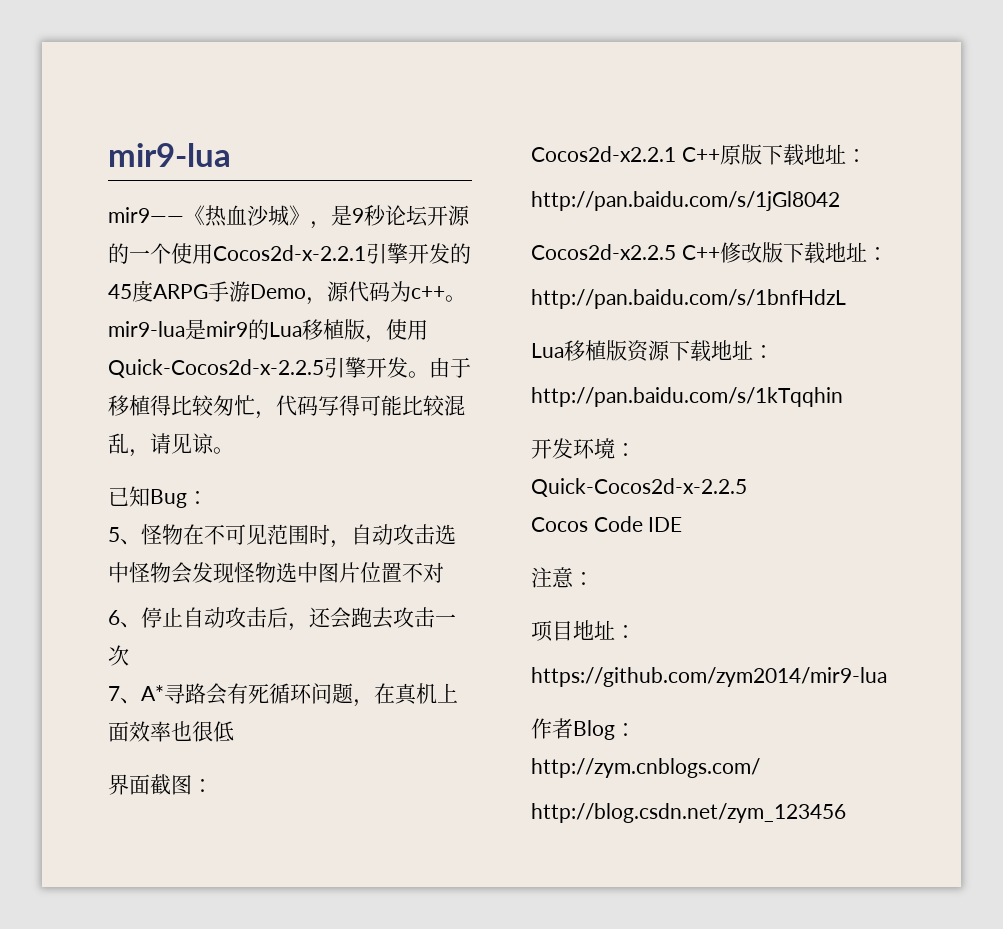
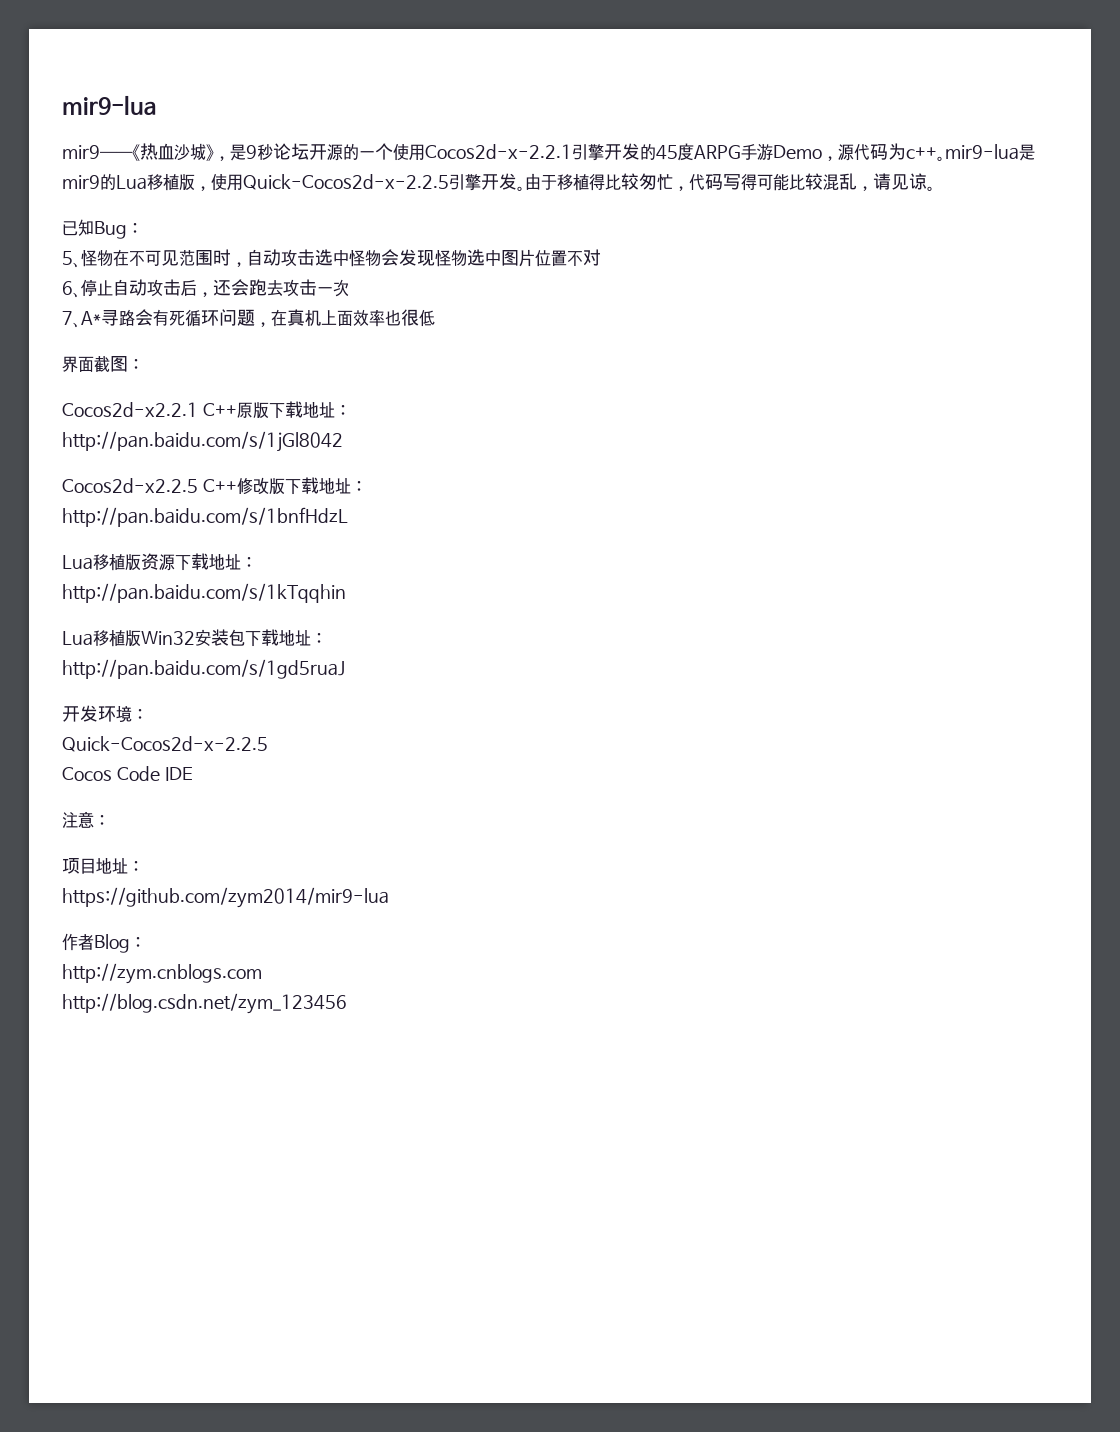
+ Lua移植版Win32安装包下载地址：
+ http://pan.baidu.com/s/1gd5ruaJ
- http://zym.cnblogs.com/
+ http://zym.cnblogs.com

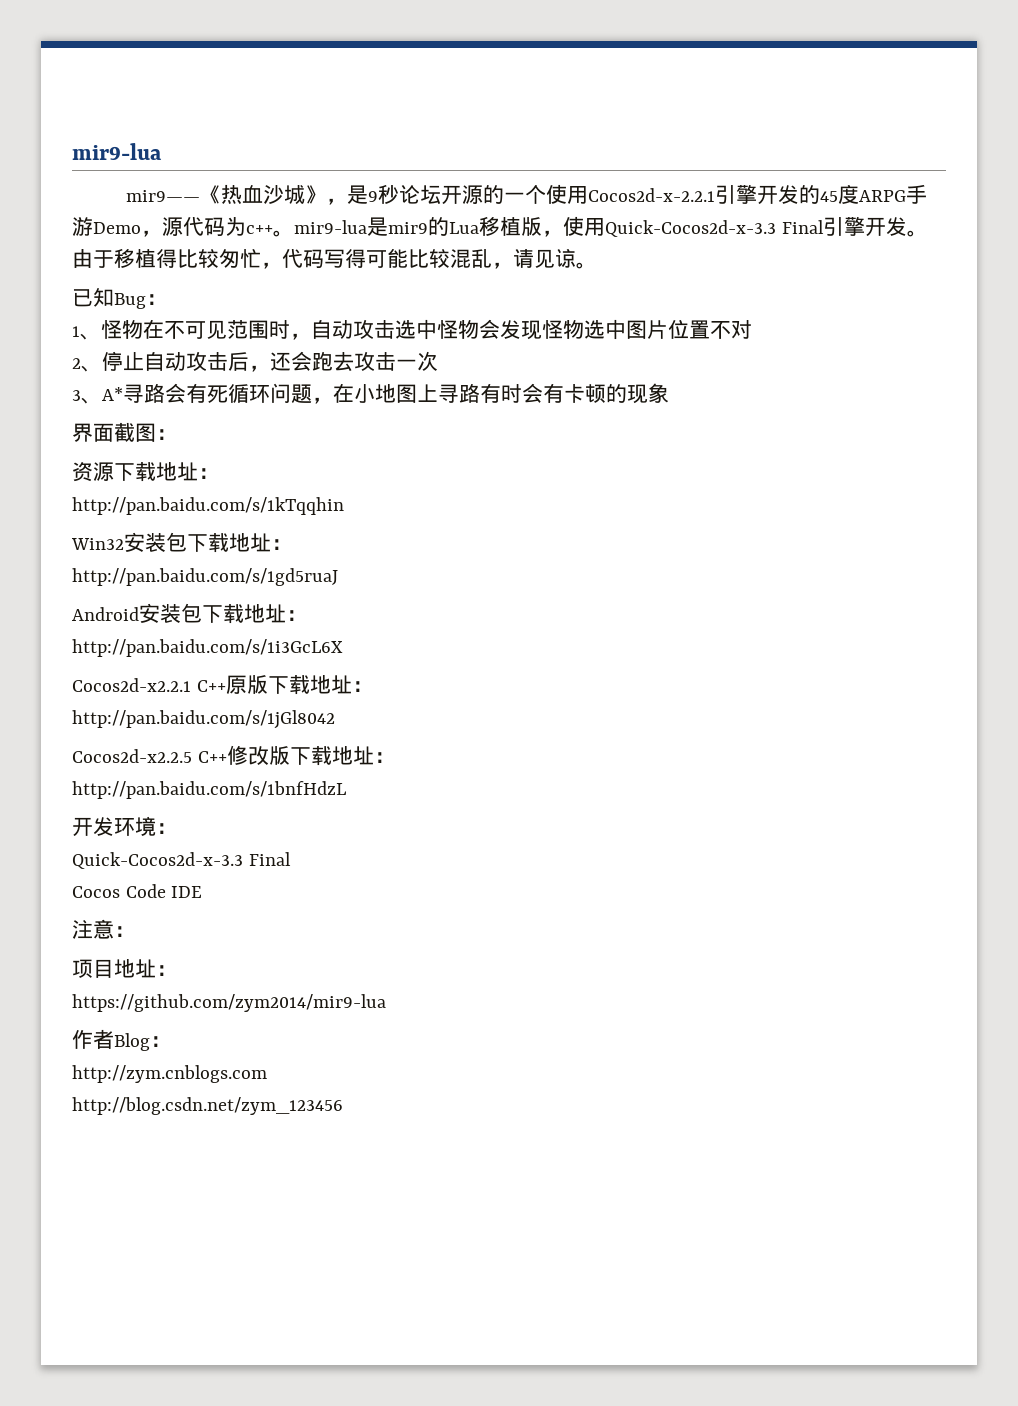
- mir9——《热血沙城》，是9秒论坛开源的一个使用Cocos2d-x-2.2.1引擎开发的45度ARPG手游Demo，源代码为c++。mir9-lua是mir9的Lua移植版，使用Quick-Cocos2d-x-2.2.5引擎开发。
+ mir9——《热血沙城》，是9秒论坛开源的一个使用Cocos2d-x-2.2.1引擎开发的45度ARPG手游Demo，源代码为c++。mir9-lua是mir9的Lua移植版，使用Quick-Cocos2d-x-3.3 Final引擎开发。
- 5、怪物在不可见范围时，自动攻击选中怪物会发现怪物选中图片位置不对
+ 1、怪物在不可见范围时，自动攻击选中怪物会发现怪物选中图片位置不对
- 6、停止自动攻击后，还会跑去攻击一次
+ 2、停止自动攻击后，还会跑去攻击一次
- 7、A*寻路会有死循环问题，在真机上面效率也很低
+ 3、A*寻路会有死循环问题，在小地图上寻路有时会有卡顿的现象
  界面截图：
+ 资源下载地址：
+ http://pan.baidu.com/s/1kTqqhin
+ Win32安装包下载地址：
+ http://pan.baidu.com/s/1gd5ruaJ
+ Android安装包下载地址：
+ http://pan.baidu.com/s/1i3GcL6X
- Lua移植版资源下载地址：
- http://pan.baidu.com/s/1kTqqhin
- Lua移植版Win32安装包下载地址：
- http://pan.baidu.com/s/1gd5ruaJ
  开发环境：
- Quick-Cocos2d-x-2.2.5
+ Quick-Cocos2d-x-3.3 Final

